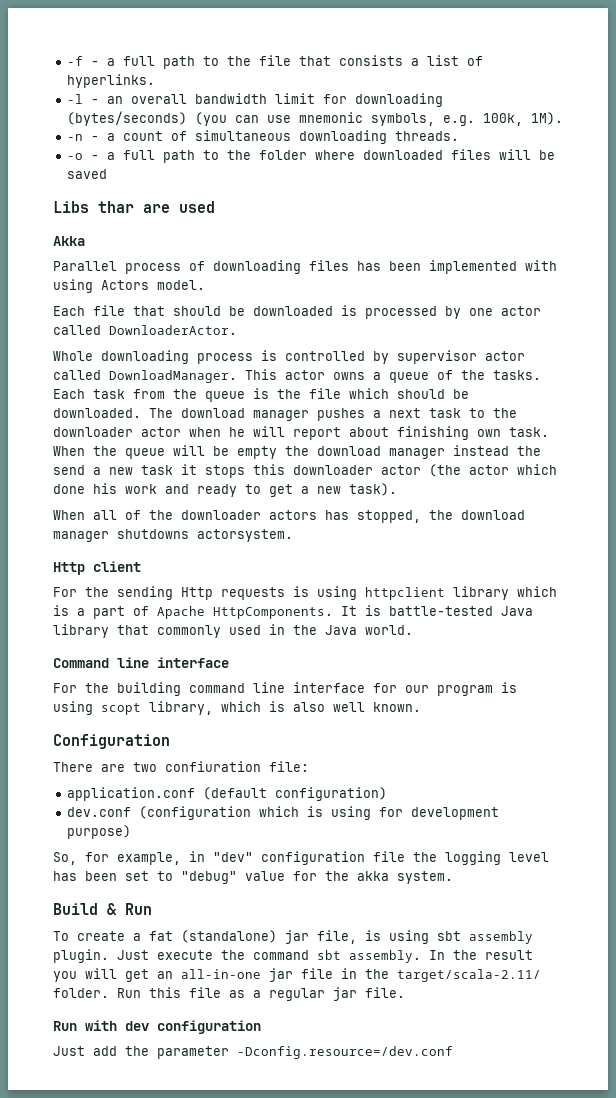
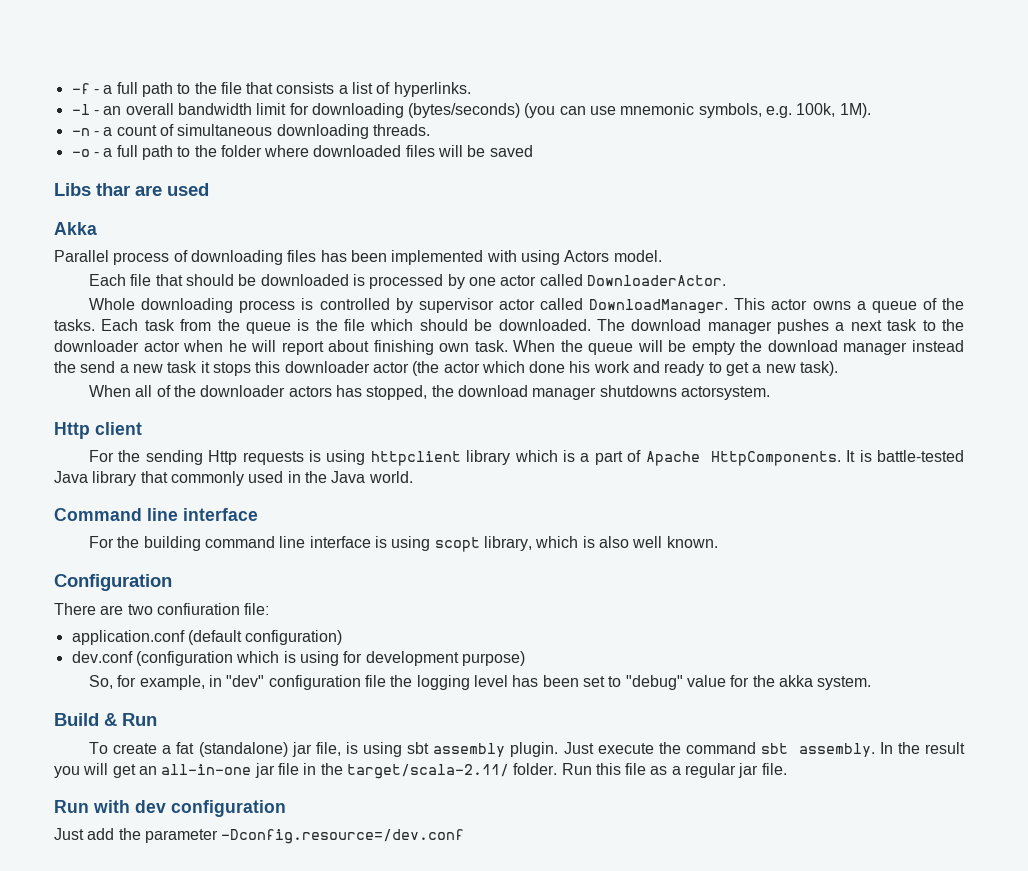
- For the building command line interface for our program is using scopt library, which is also well known.
+ For the building command line interface is using scopt library, which is also well known.

